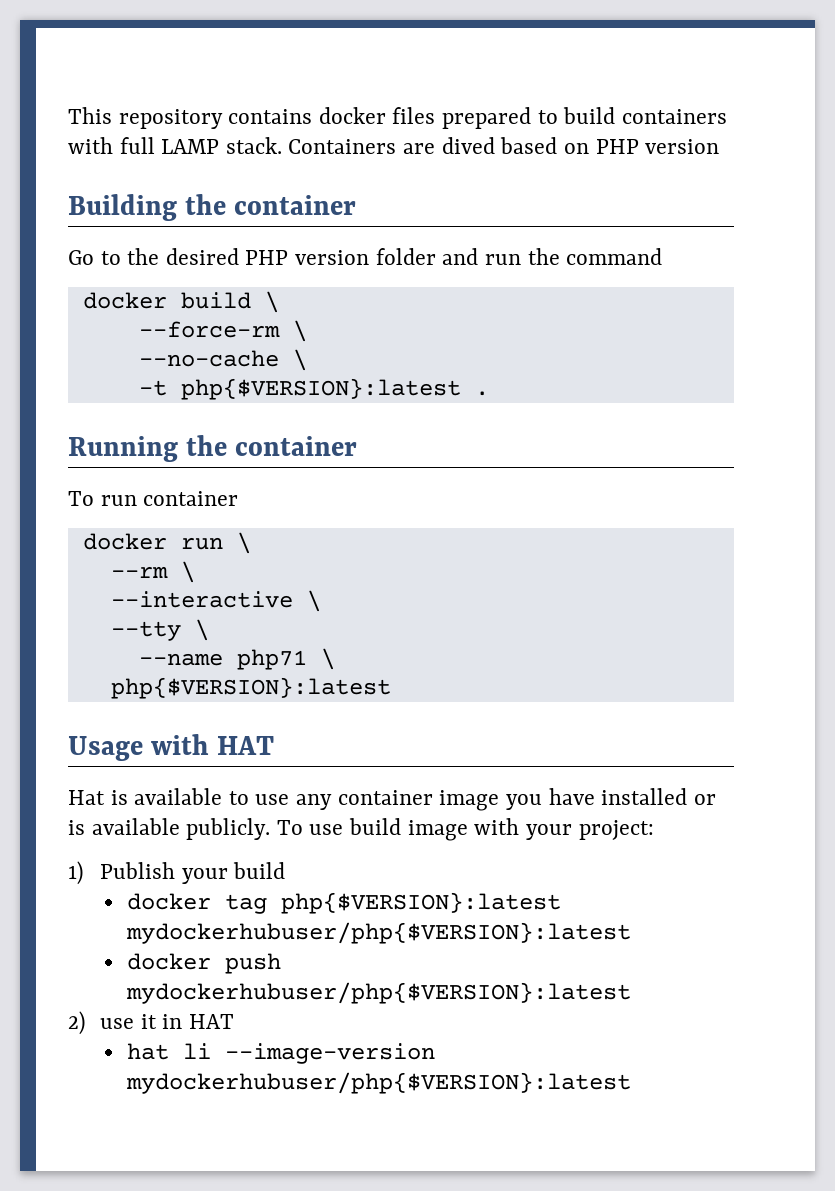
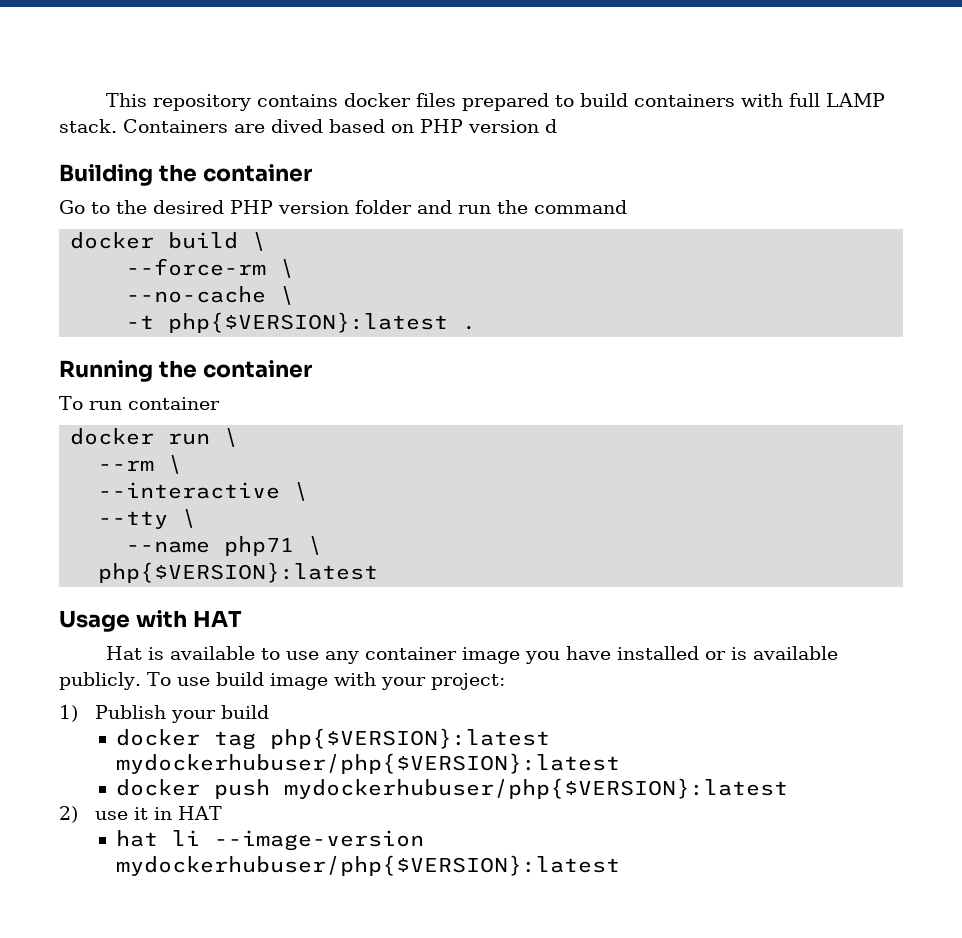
- Containers are dived based on PHP version
+ Containers are dived based on PHP version d

